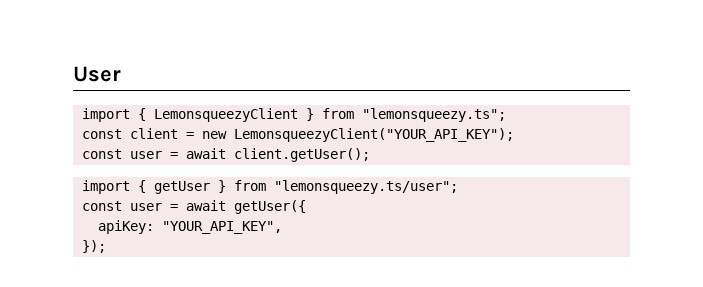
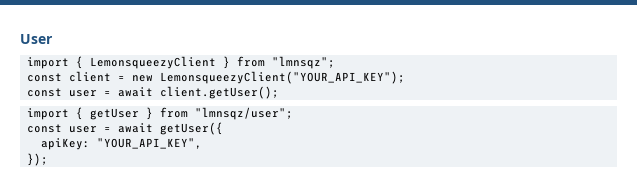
- import { LemonsqueezyClient } from "lemonsqueezy.ts";
+ import { LemonsqueezyClient } from "lmnsqz";
- import { getUser } from "lemonsqueezy.ts/user";
+ import { getUser } from "lmnsqz/user";

